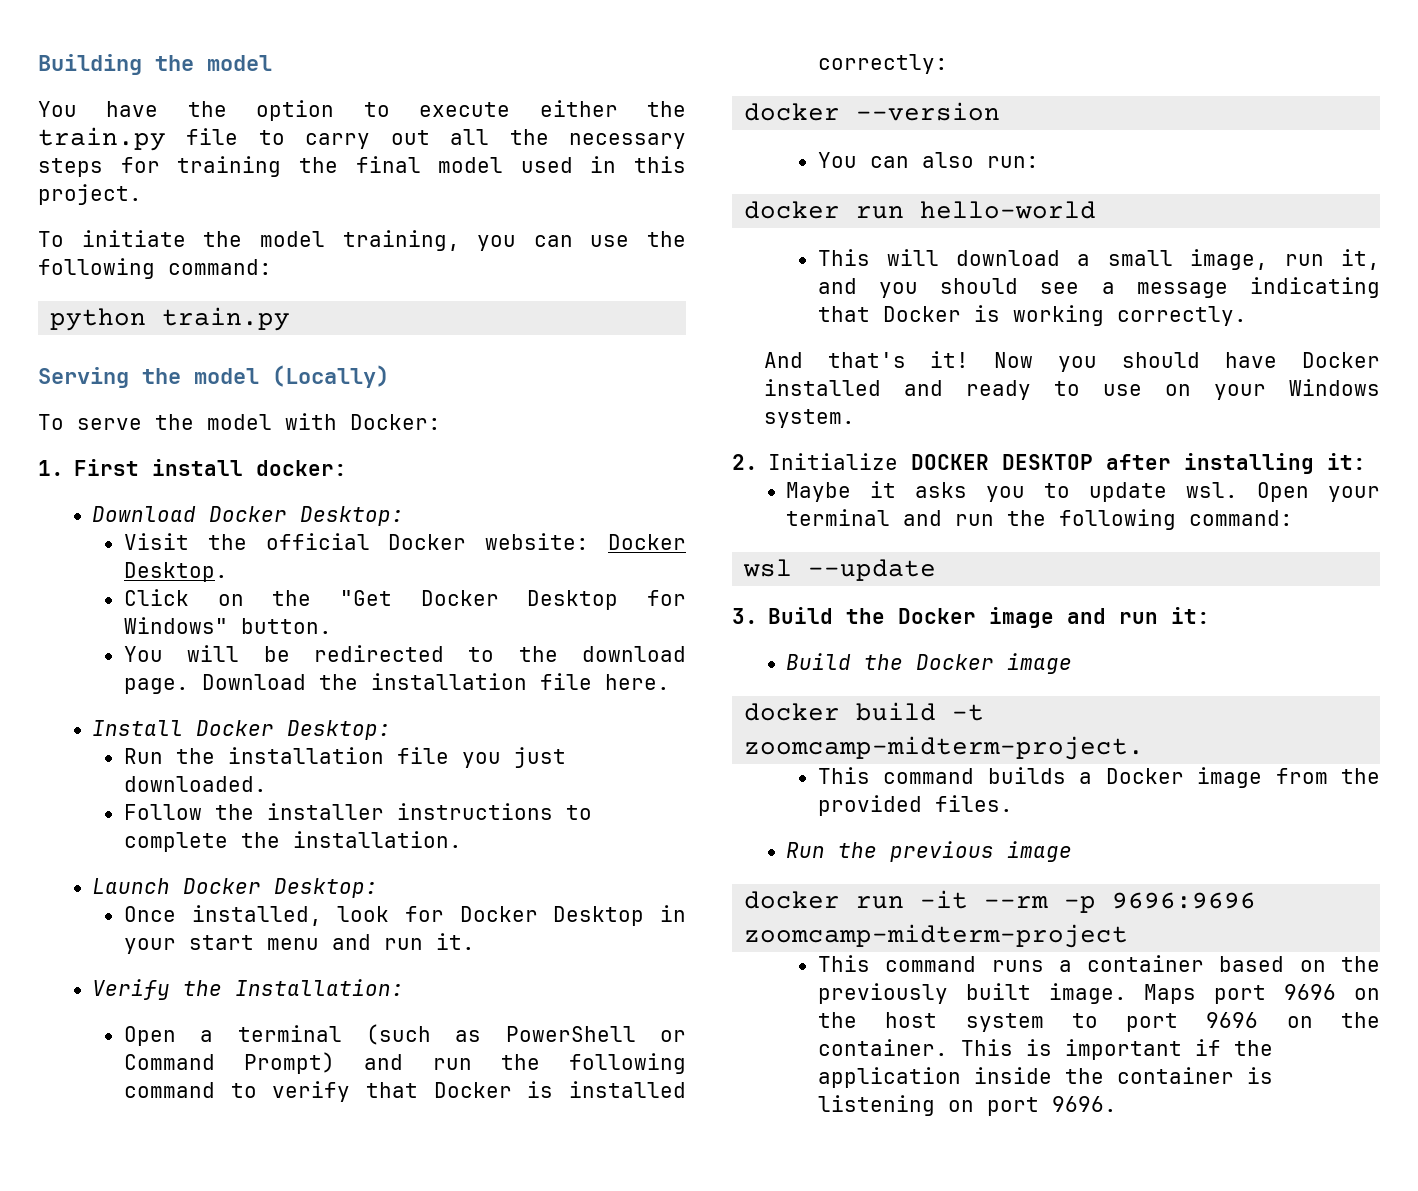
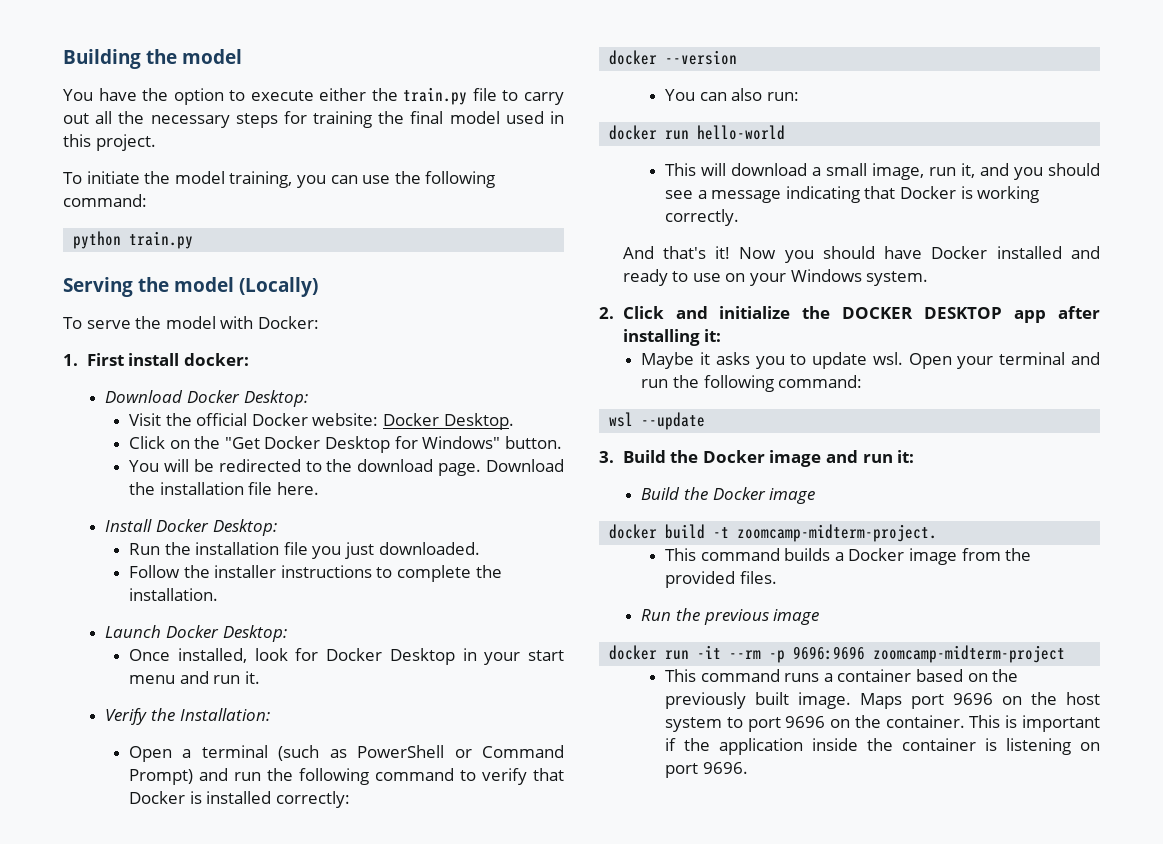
- 2. Initialize DOCKER DESKTOP after installing it:
+ 2. Click and initialize the DOCKER DESKTOP app after installing it:

